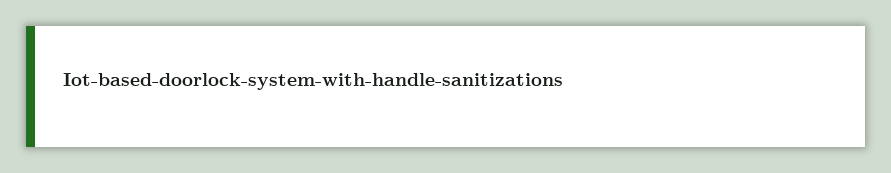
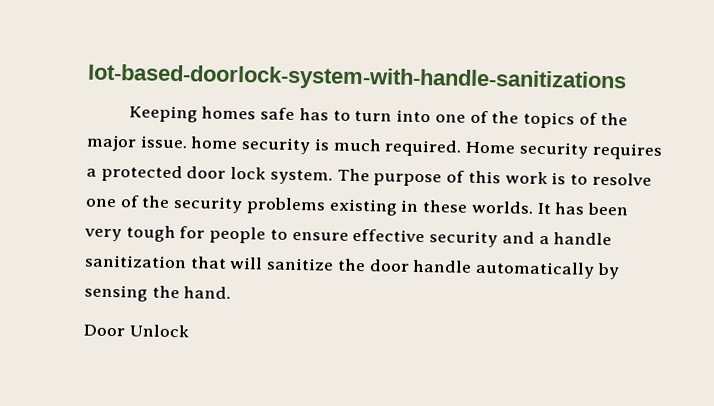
+ Keeping homes safe has to turn into one of the topics of the major issue. home security is much required. Home security requires a protected door lock system. The purpose of this work is to resolve one of the security problems existing in these worlds. It has been very tough for people to ensure effective security and a handle sanitization that will sanitize the door handle automatically by sensing the hand.
+ Door Unlock

